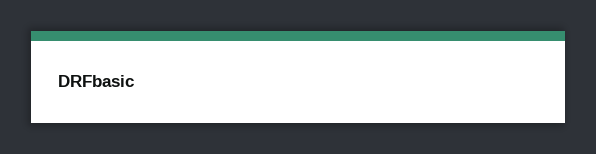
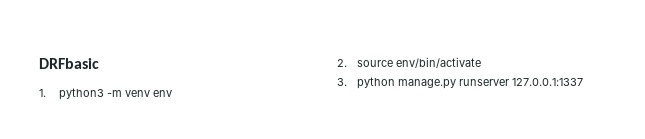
+ 1. python3 -m venv env
+ 2. source env/bin/activate
+ 3. python manage.py runserver 127.0.0.1:1337

